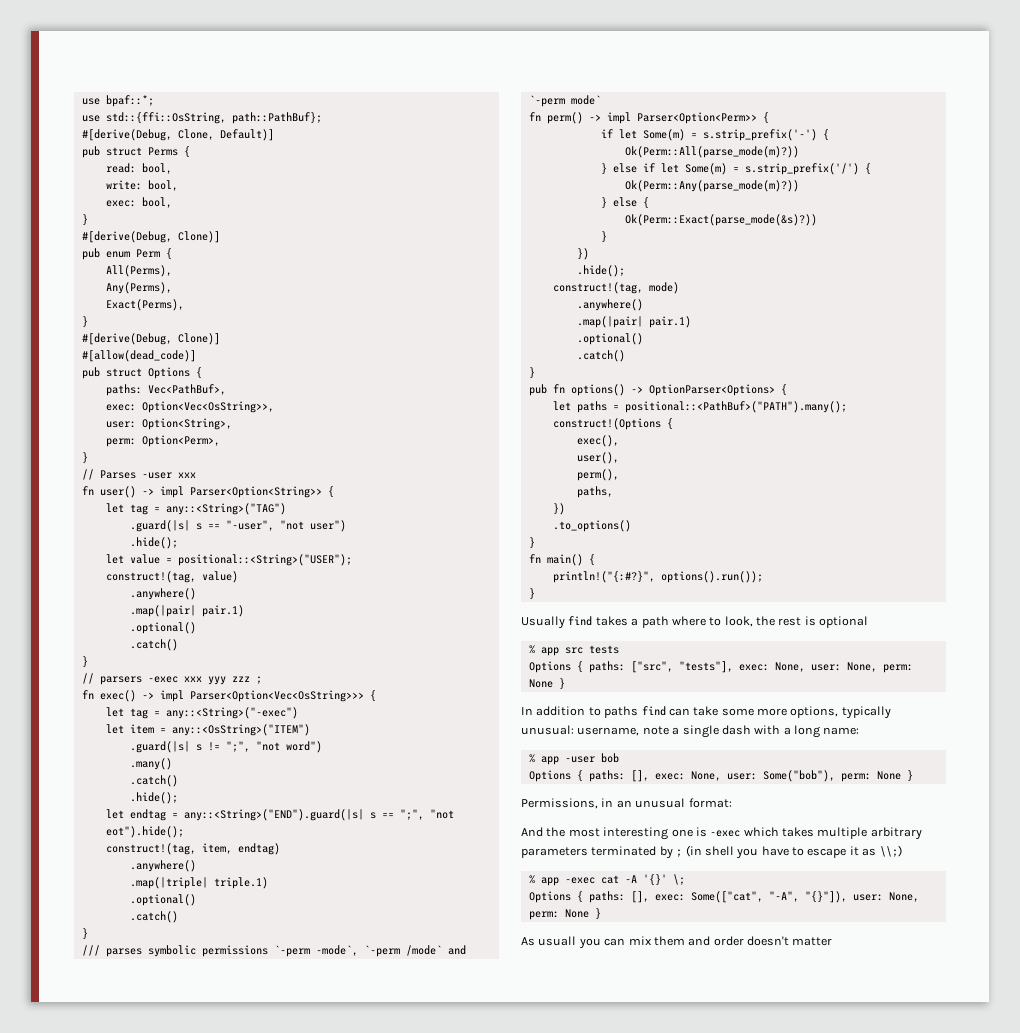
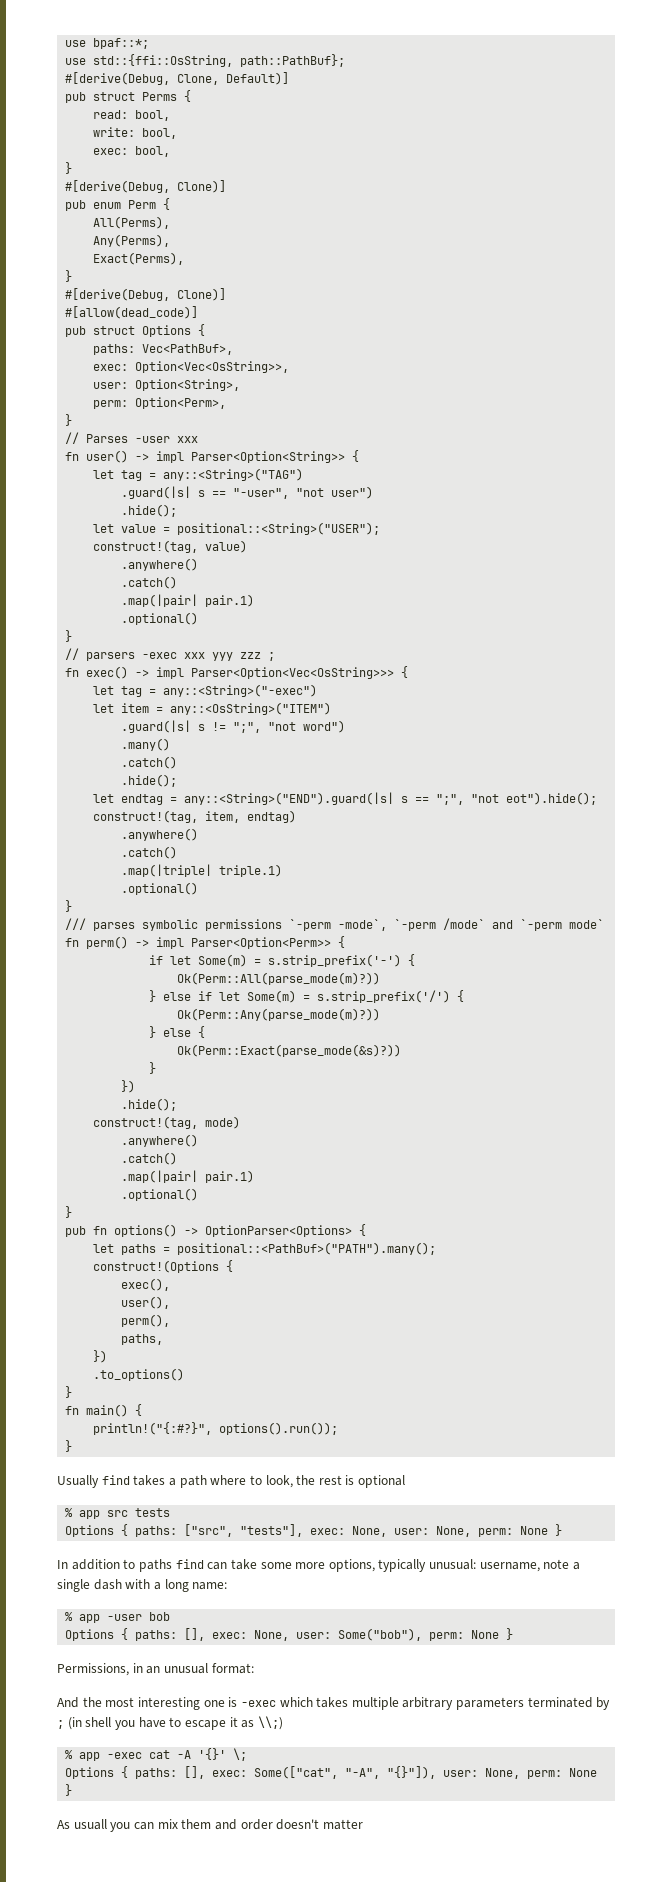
  construct!(tag, value)
  .anywhere()
+ .catch()
  .map(|pair| pair.1)
  .optional()
- .catch()
  construct!(tag, item, endtag)
  .anywhere()
+ .catch()
  .map(|triple| triple.1)
  .optional()
- .catch()
  construct!(tag, mode)
  .anywhere()
+ .catch()
  .map(|pair| pair.1)
  .optional()
- .catch()

